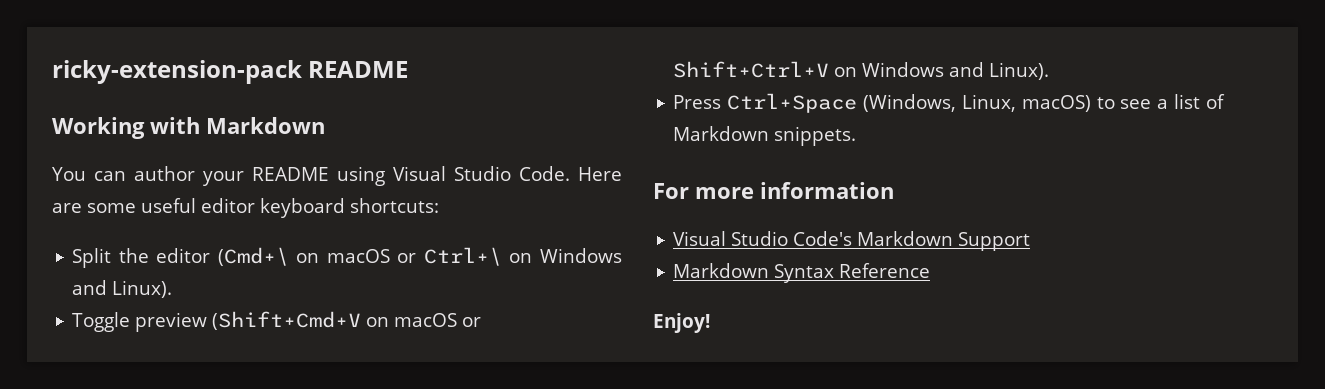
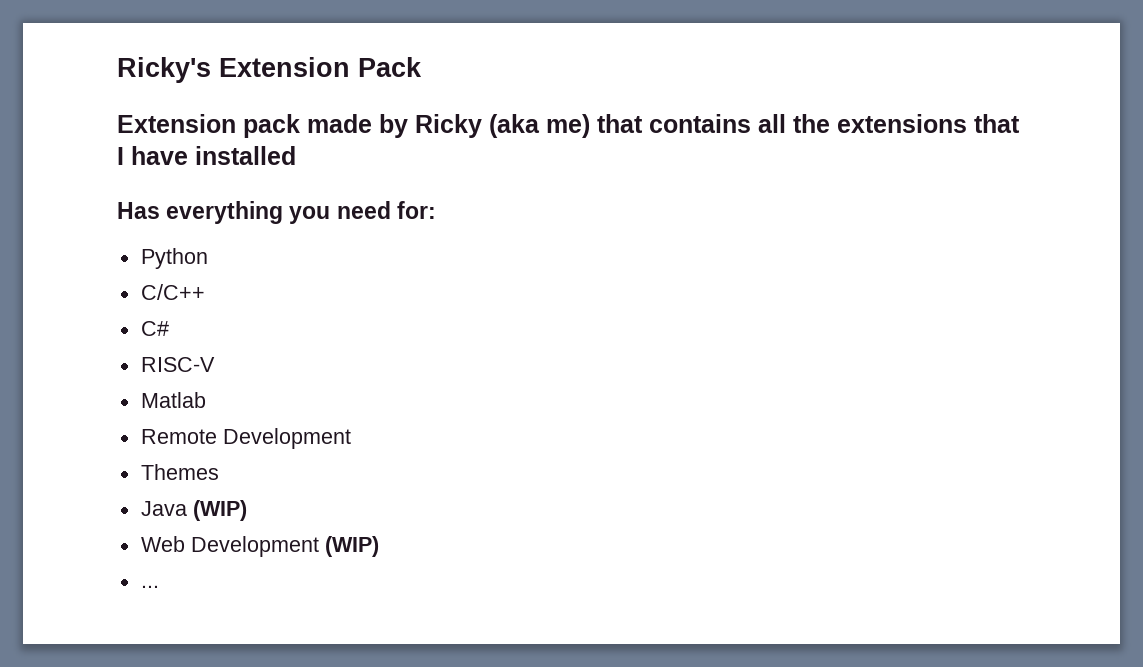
- ricky-extension-pack README
- Working with Markdown
- You can author your README using Visual Studio Code. Here are some useful editor keyboard shortcuts:
- Split the editor (Cmd+\ on macOS or Ctrl+\ on Windows and Linux).
- Toggle preview (Shift+Cmd+V on macOS or Shift+Ctrl+V on Windows and Linux).
- Press Ctrl+Space (Windows, Linux, macOS) to see a list of Markdown snippets.
- For more information
- Visual Studio Code's Markdown Support
- Markdown Syntax Reference
- Enjoy!
+ Ricky's Extension Pack
+ Extension pack made by Ricky (aka me) that contains all the extensions that I have installed
+ Has everything you need for:
+ Python
+ C/C++
+ C#
+ RISC-V
+ Matlab
+ Remote Development
+ Themes
+ Java (WIP)
+ Web Development (WIP)
+ ...

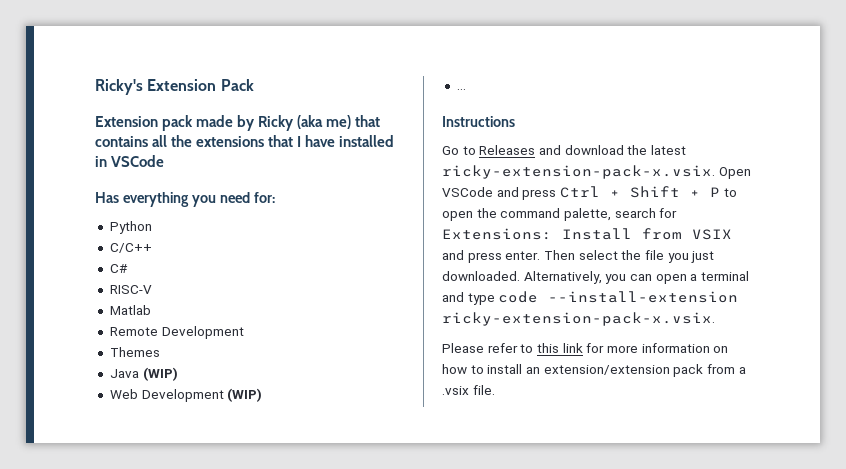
- Extension pack made by Ricky (aka me) that contains all the extensions that I have installed
+ Extension pack made by Ricky (aka me) that contains all the extensions that I have installed in VSCode
+ Instructions
+ Go to Releases and download the latest ricky-extension-pack-x.vsix. Open VSCode and press Ctrl + Shift + P to open the command palette, search for Extensions: Install from VSIX and press enter. Then select the file you just downloaded. Alternatively, you can open a terminal and type code --install-extension ricky-extension-pack-x.vsix.
+ Please refer to this link for more information on how to install an extension/extension pack from a .vsix file.

